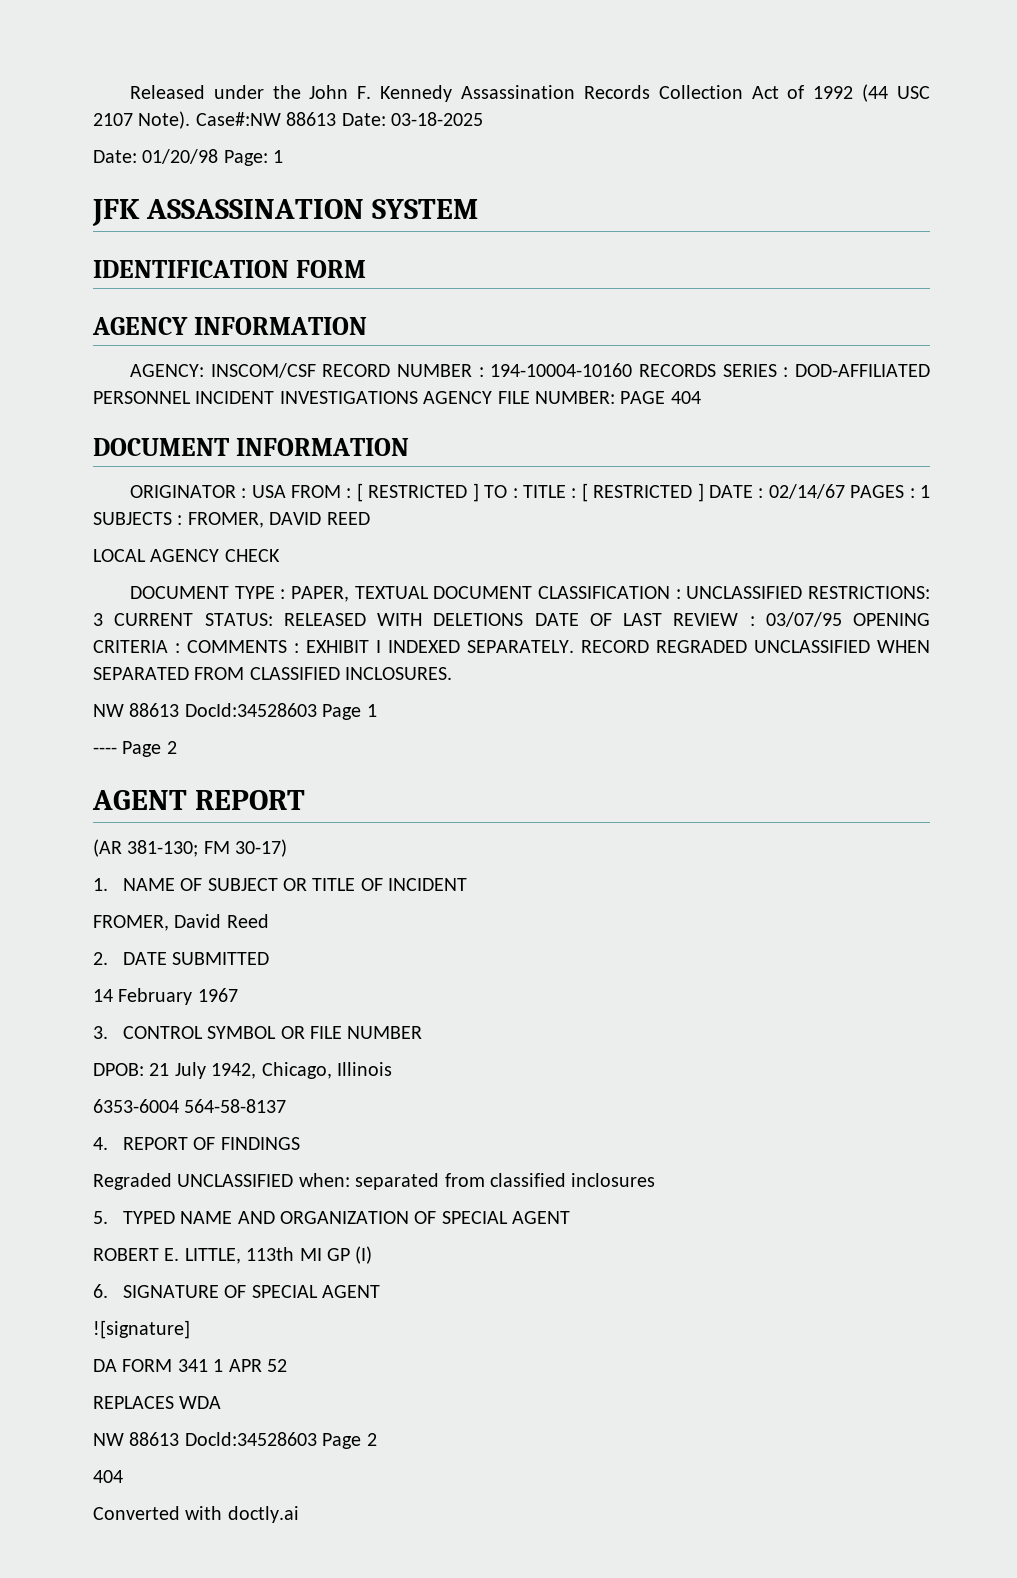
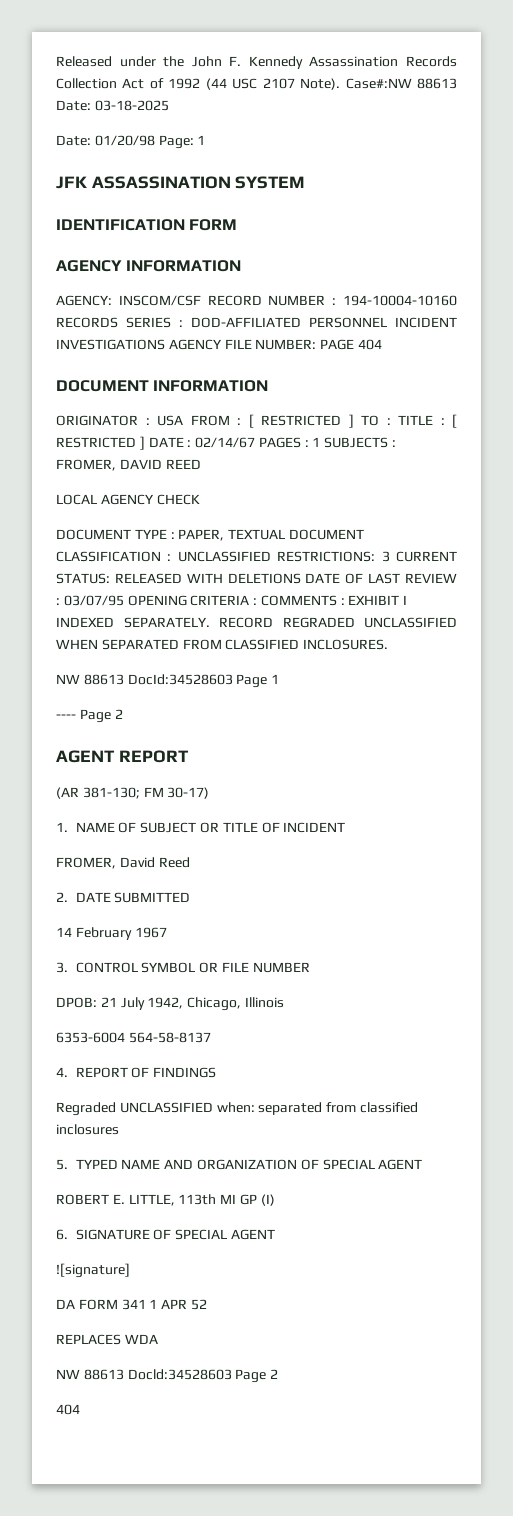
- Converted with doctly.ai

